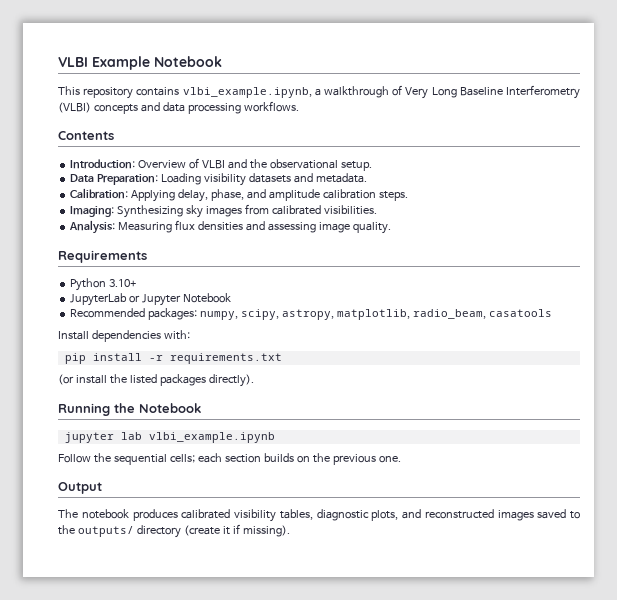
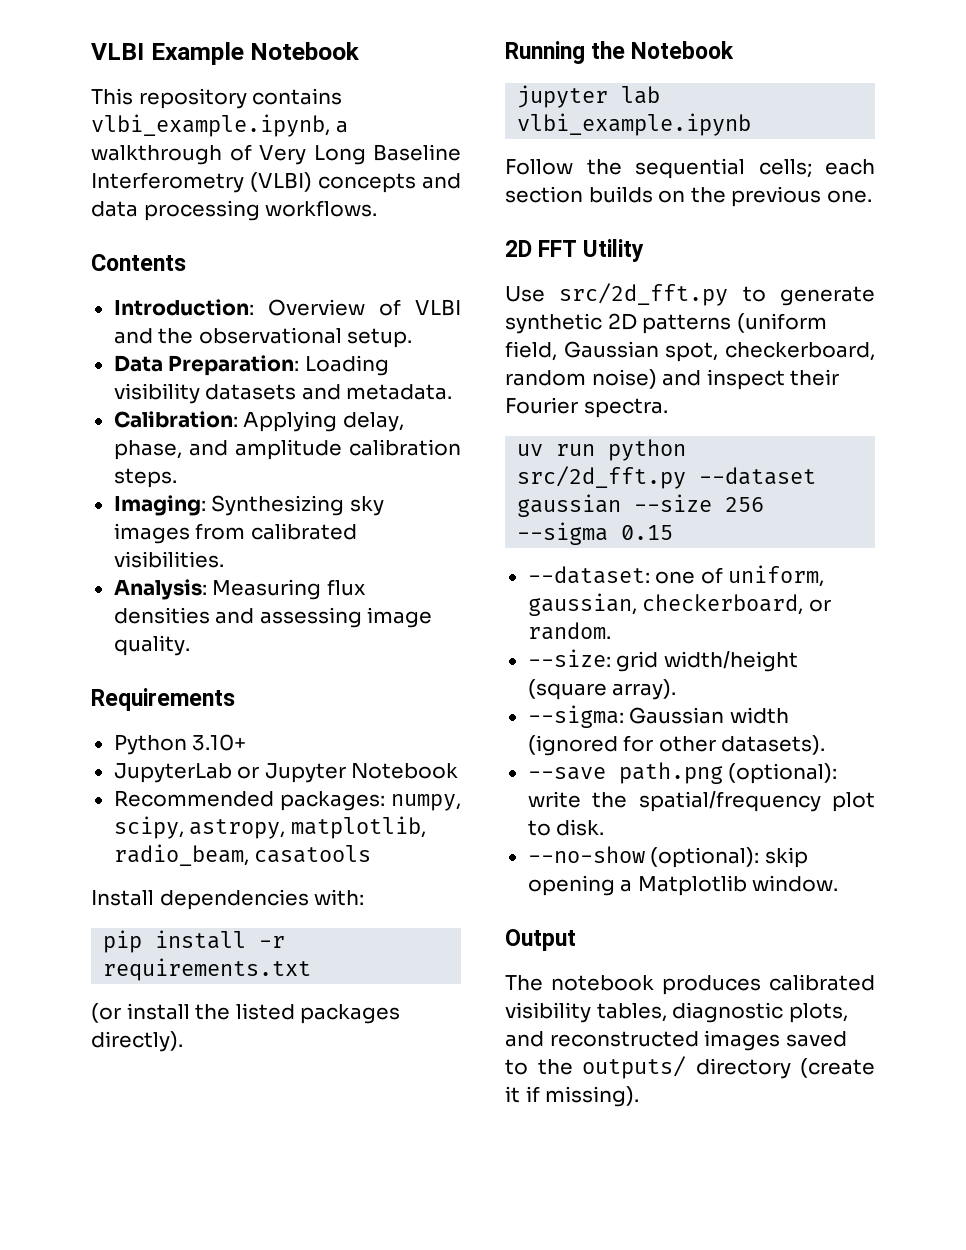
+ 2D FFT Utility
+ Use src/2d_fft.py to generate synthetic 2D patterns (uniform field, Gaussian spot, checkerboard, random noise) and inspect their Fourier spectra.
+ uv run python src/2d_fft.py --dataset gaussian --size 256 --sigma 0.15
+ --dataset: one of uniform, gaussian, checkerboard, or random.
+ --size: grid width/height (square array).
+ --sigma: Gaussian width (ignored for other datasets).
+ --save path.png (optional): write the spatial/frequency plot to disk.
+ --no-show (optional): skip opening a Matplotlib window.

